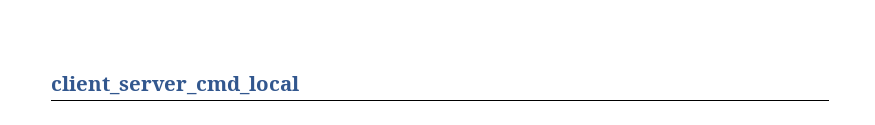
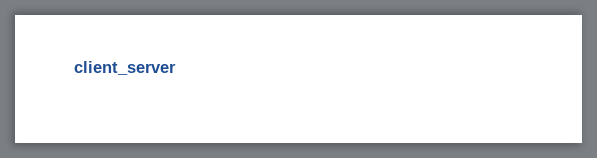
- client_server_cmd_local
+ client_server

